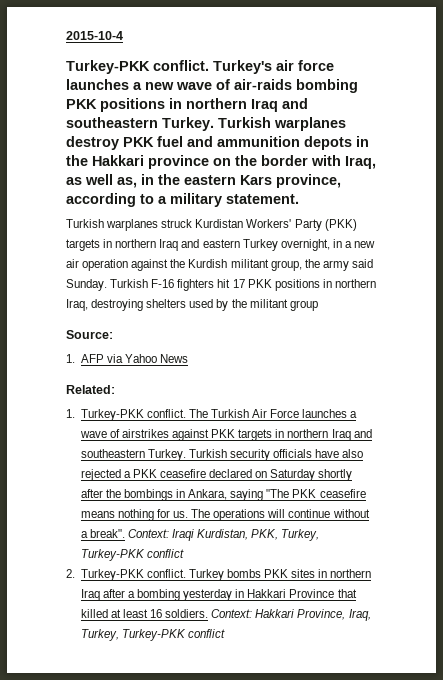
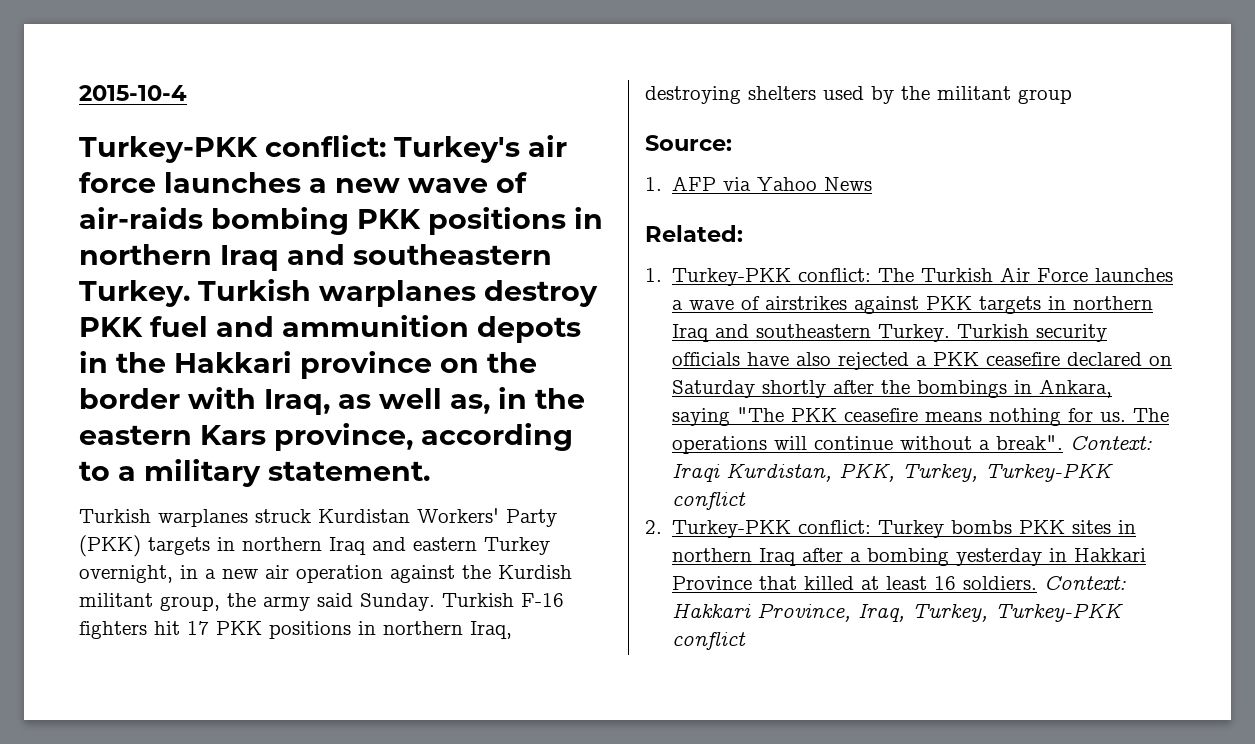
- Turkey-PKK conflict. Turkey's air force launches a new wave of air-raids bombing PKK positions in northern Iraq and southeastern Turkey.
+ Turkey-PKK conflict: Turkey's air force launches a new wave of air-raids bombing PKK positions in northern Iraq and southeastern Turkey.
- 1. Turkey-PKK conflict. The Turkish Air Force launches a wave of airstrikes against PKK targets in northern Iraq and southeastern Turkey.
+ 1. Turkey-PKK conflict: The Turkish Air Force launches a wave of airstrikes against PKK targets in northern Iraq and southeastern Turkey.
- 2. Turkey-PKK conflict. Turkey bombs PKK sites in northern Iraq after a bombing yesterday in Hakkari Province that killed at least 16 soldiers.
+ 2. Turkey-PKK conflict: Turkey bombs PKK sites in northern Iraq after a bombing yesterday in Hakkari Province that killed at least 16 soldiers.

